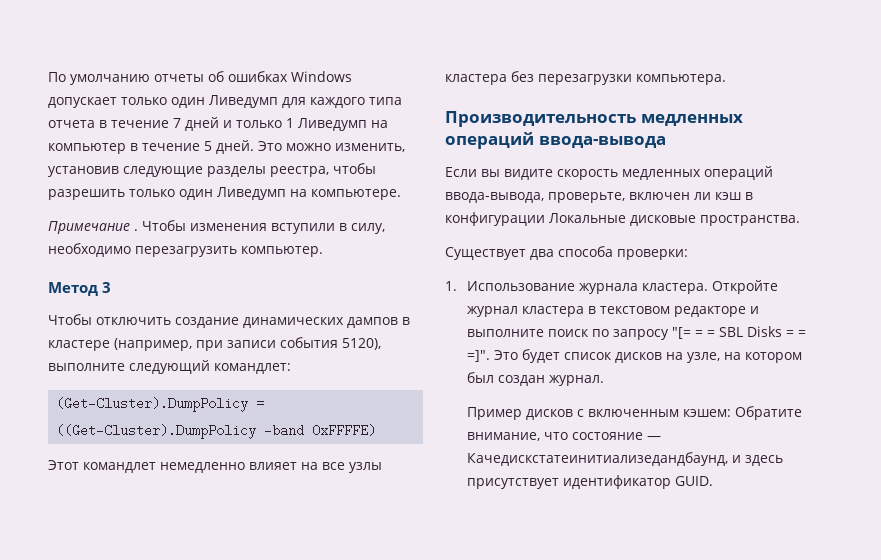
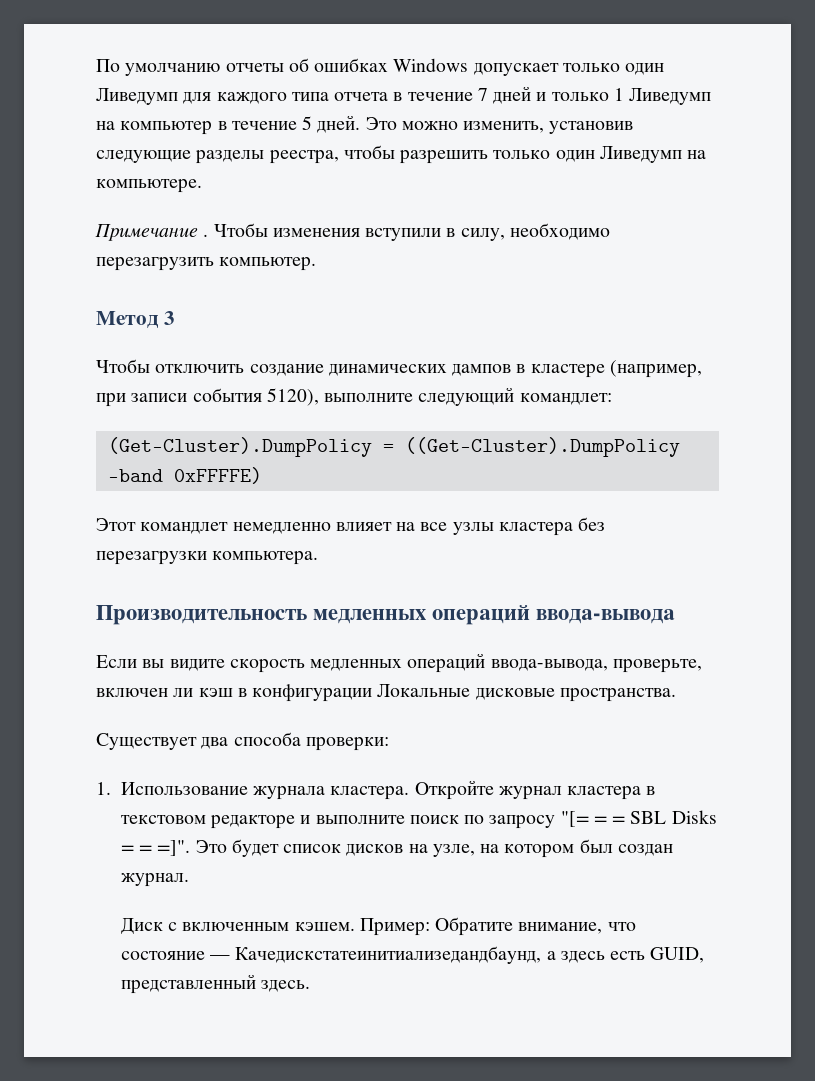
- Пример дисков с включенным кэшем: Обратите внимание, что состояние — Качедискстатеинитиализедандбаунд, и здесь присутствует идентификатор GUID.
+ Диск с включенным кэшем. Пример: Обратите внимание, что состояние — Качедискстатеинитиализедандбаунд, а здесь есть GUID, представленный здесь.

